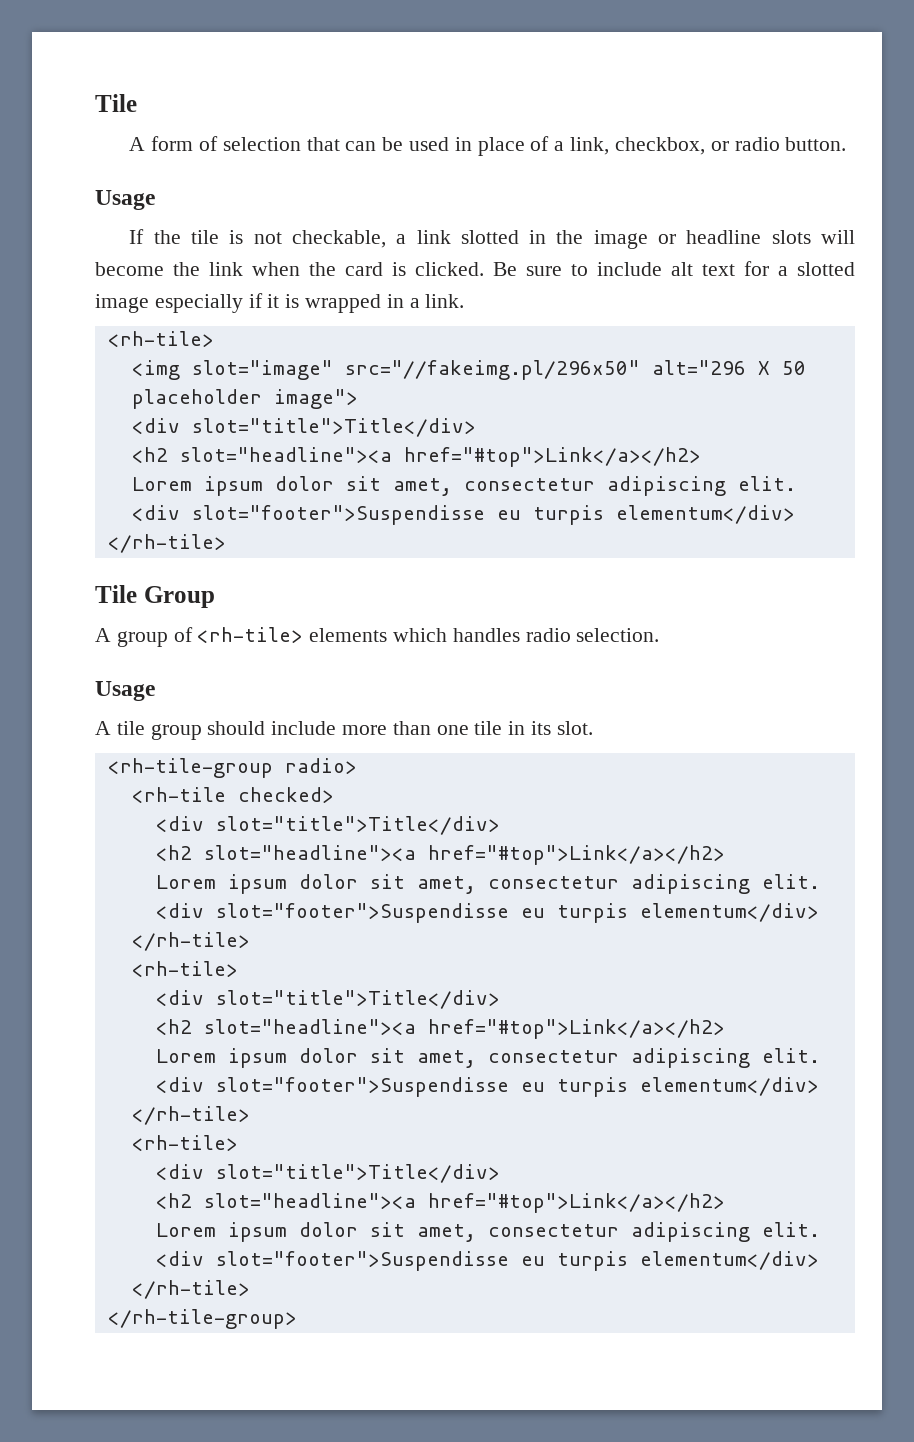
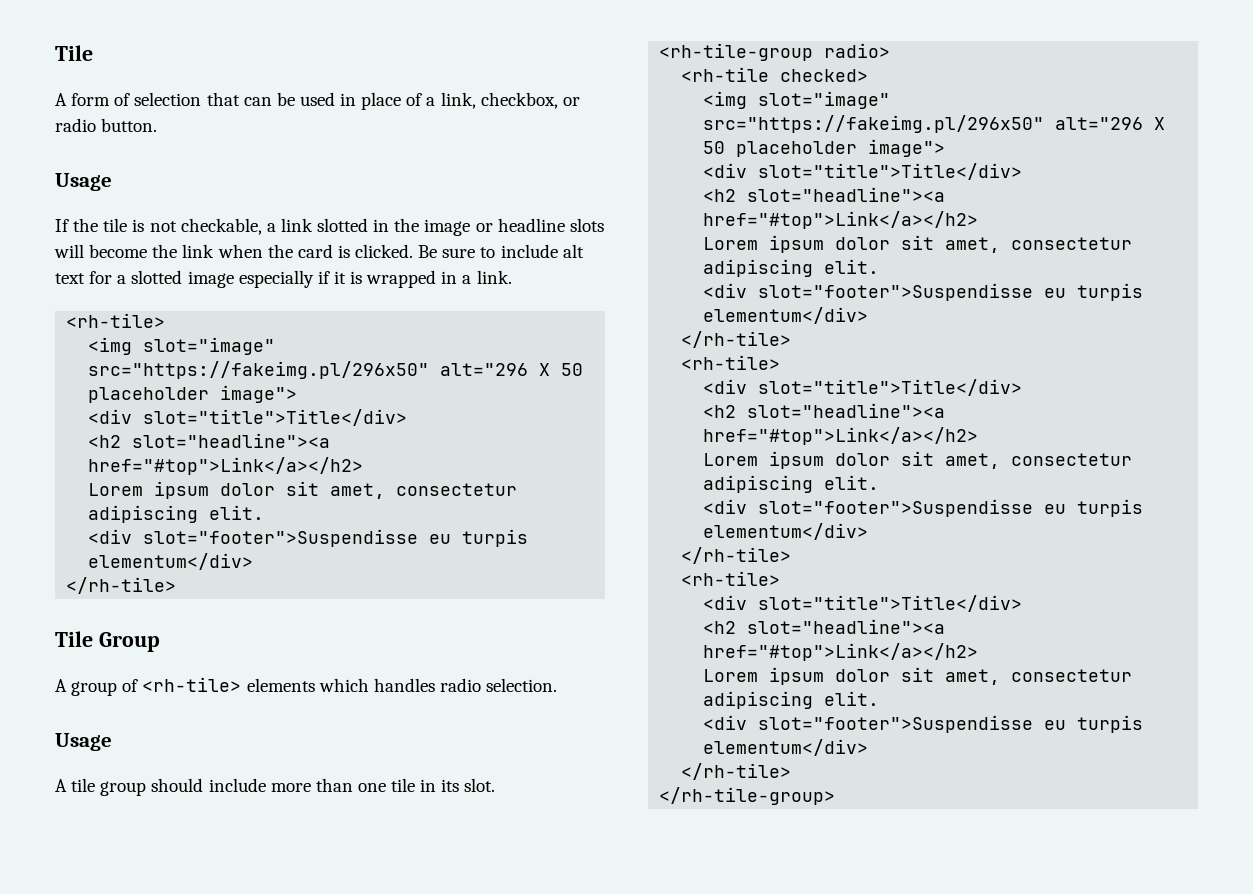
  Be sure to include alt text for a slotted image especially if it is wrapped in a link.
  <rh-tile>
- <img slot="image" src="//fakeimg.pl/296x50" alt="296 X 50 placeholder image">
+ <img slot="image" src="https://fakeimg.pl/296x50" alt="296 X 50 placeholder image">
  <rh-tile checked>
+ <img slot="image" src="https://fakeimg.pl/296x50" alt="296 X 50 placeholder image">

